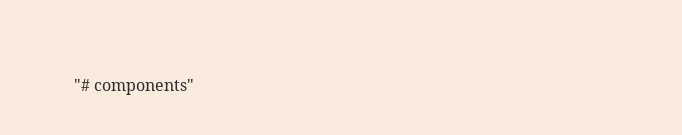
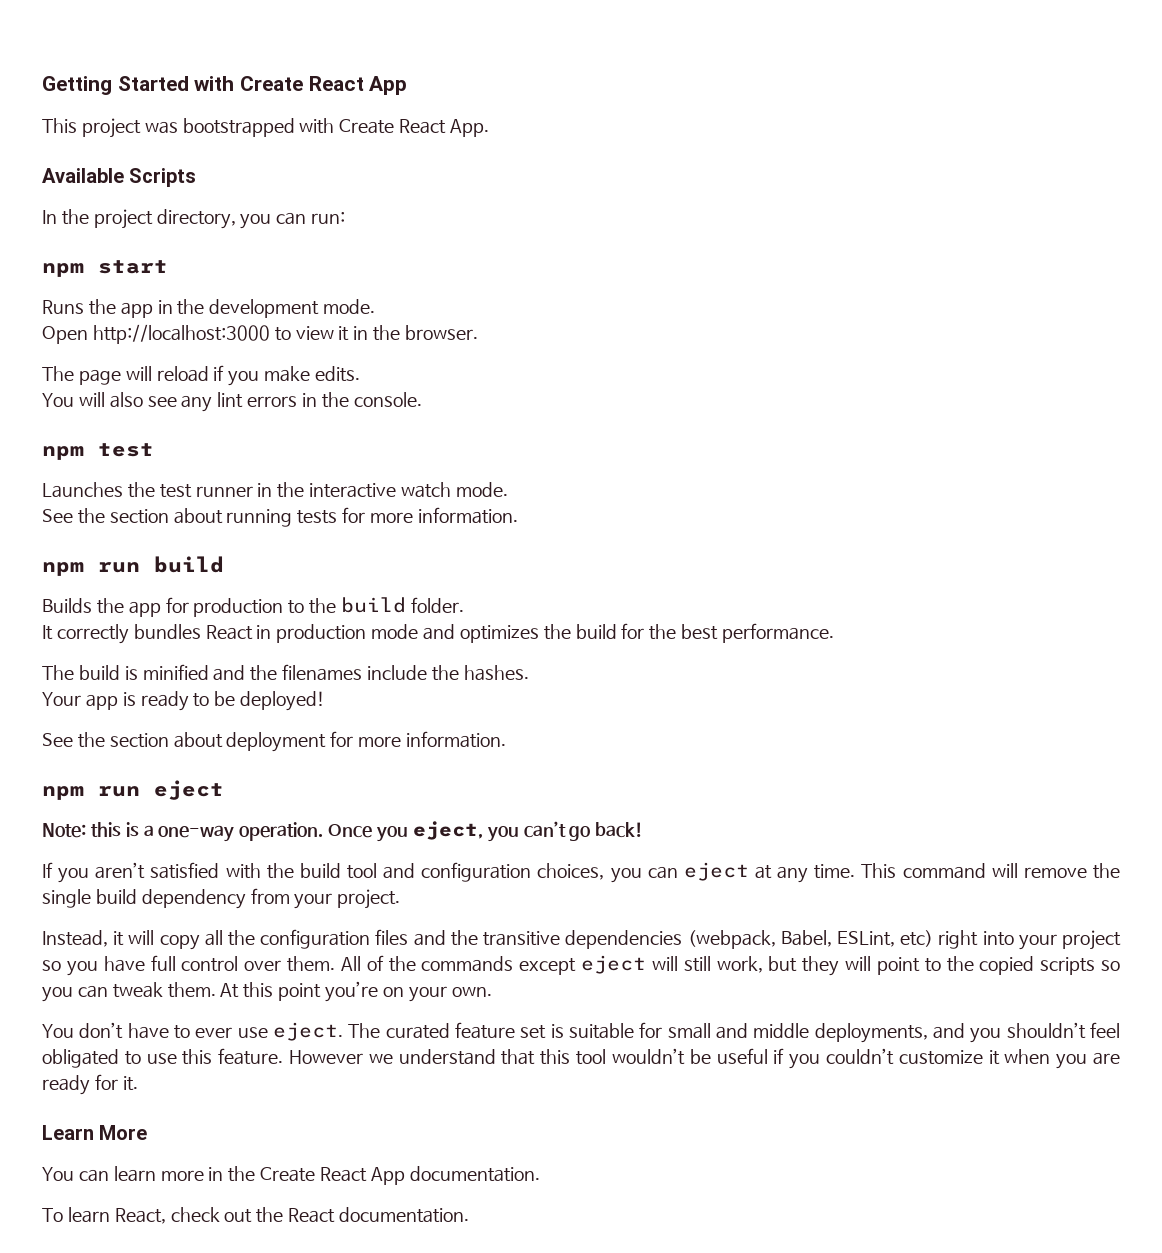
- "# components"
+ Getting Started with Create React App
+ This project was bootstrapped with Create React App.
+ Available Scripts
+ In the project directory, you can run:
+ npm start
+ Runs the app in the development mode.
+ Open http://localhost:3000 to view it in the browser.
+ The page will reload if you make edits.
+ You will also see any lint errors in the console.
+ npm test
+ Launches the test runner in the interactive watch mode.
+ See the section about running tests for more information.
+ npm run build
+ Builds the app for production to the build folder.
+ It correctly bundles React in production mode and optimizes the build for the best performance.
+ The build is minified and the filenames include the hashes.
+ Your app is ready to be deployed!
+ See the section about deployment for more information.
+ npm run eject
+ Note: this is a one-way operation. Once you eject, you can’t go back!
+ If you aren’t satisfied with the build tool and configuration choices, you can eject at any time. This command will remove the single build dependency from your project.
+ Instead, it will copy all the configuration files and the transitive dependencies (webpack, Babel, ESLint, etc) right into your project so you have full control over them. All of the commands except eject will still work, but they will point to the copied scripts so you can tweak them. At this point you’re on your own.
+ You don’t have to ever use eject. The curated feature set is suitable for small and middle deployments, and you shouldn’t feel obligated to use this feature. However we understand that this tool wouldn’t be useful if you couldn’t customize it when you are ready for it.
+ Learn More
+ You can learn more in the Create React App documentation.
+ To learn React, check out the React documentation.

